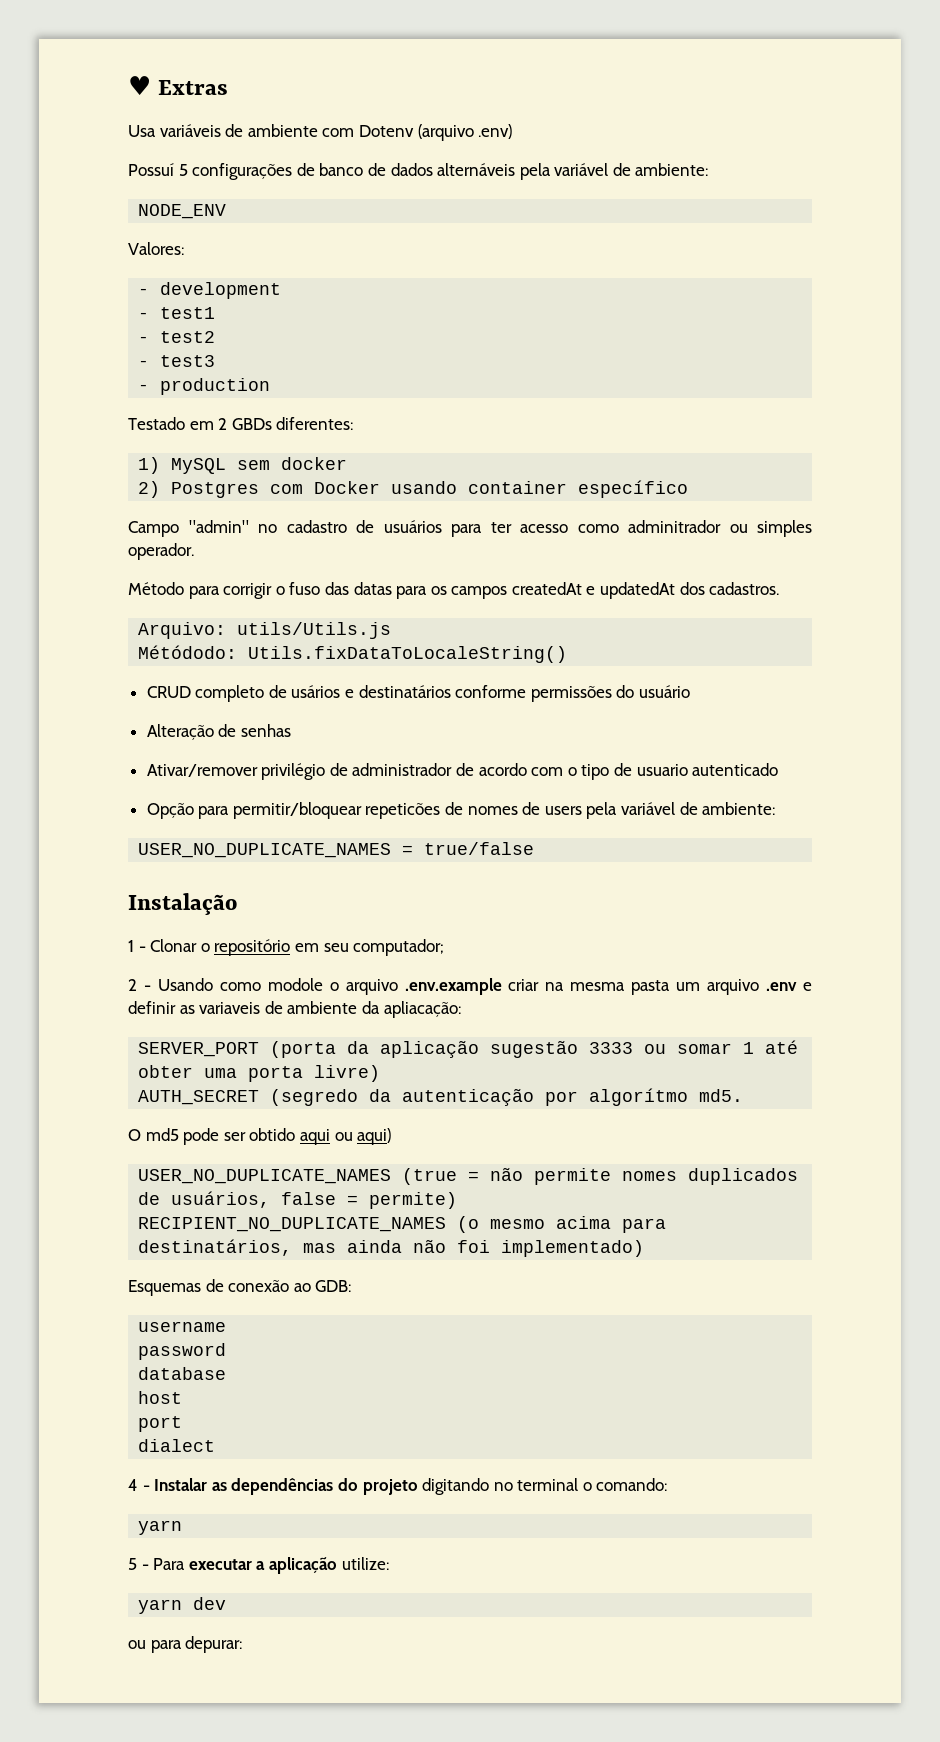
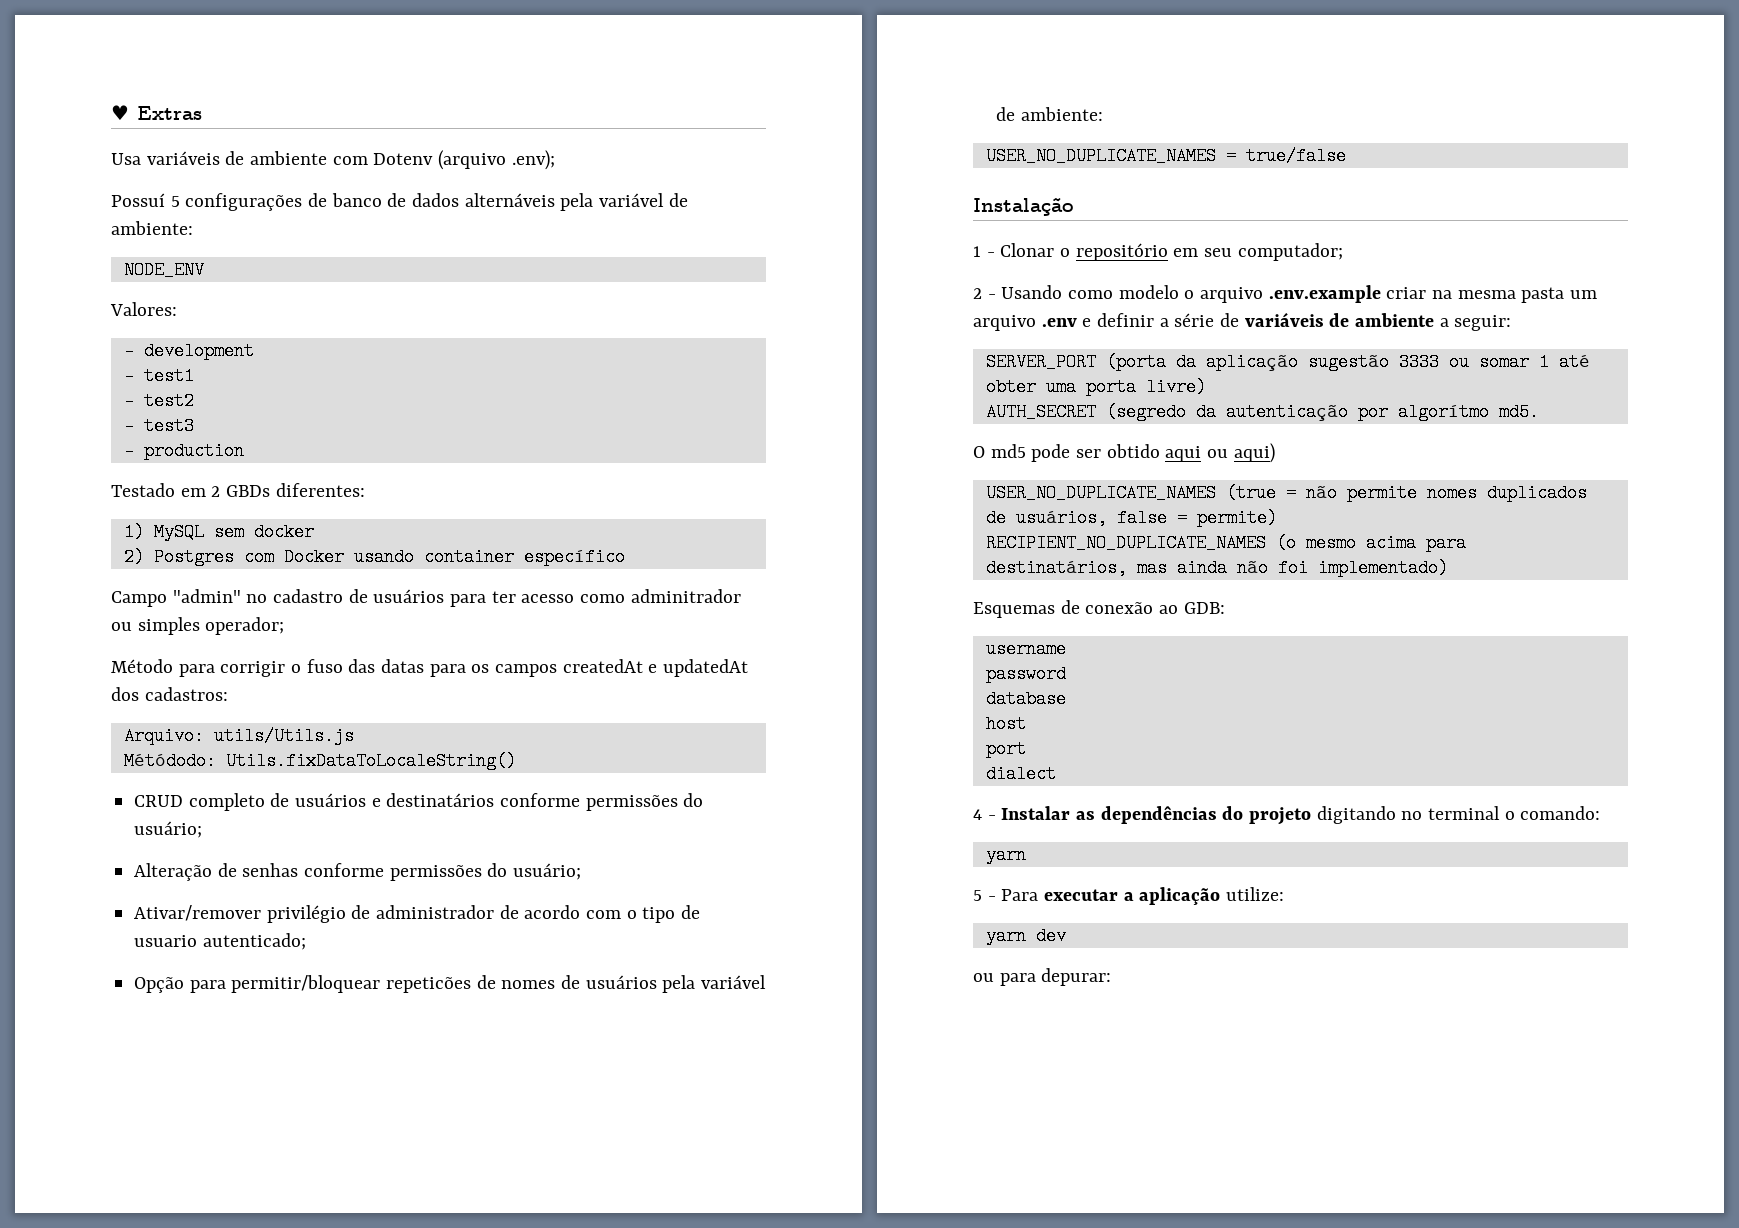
- Usa variáveis de ambiente com Dotenv (arquivo .env)
+ Usa variáveis de ambiente com Dotenv (arquivo .env);
- Campo "admin" no cadastro de usuários para ter acesso como adminitrador ou simples operador.
+ Campo "admin" no cadastro de usuários para ter acesso como adminitrador ou simples operador;
- Método para corrigir o fuso das datas para os campos createdAt e updatedAt dos cadastros.
+ Método para corrigir o fuso das datas para os campos createdAt e updatedAt dos cadastros:
- CRUD completo de usários e destinatários conforme permissões do usuário
+ CRUD completo de usuários e destinatários conforme permissões do usuário;
- Alteração de senhas
+ Alteração de senhas conforme permissões do usuário;
- Ativar/remover privilégio de administrador de acordo com o tipo de usuario autenticado
+ Ativar/remover privilégio de administrador de acordo com o tipo de usuario autenticado;
- Opção para permitir/bloquear repeticões de nomes de users pela variável de ambiente:
+ Opção para permitir/bloquear repeticões de nomes de usuários pela variável de ambiente:
- 2 - Usando como modole o arquivo .env.example criar na mesma pasta um arquivo .env e definir as variaveis de ambiente da apliacação:
+ 2 - Usando como modelo o arquivo .env.example criar na mesma pasta um arquivo .env e definir a série de variáveis de ambiente a seguir:

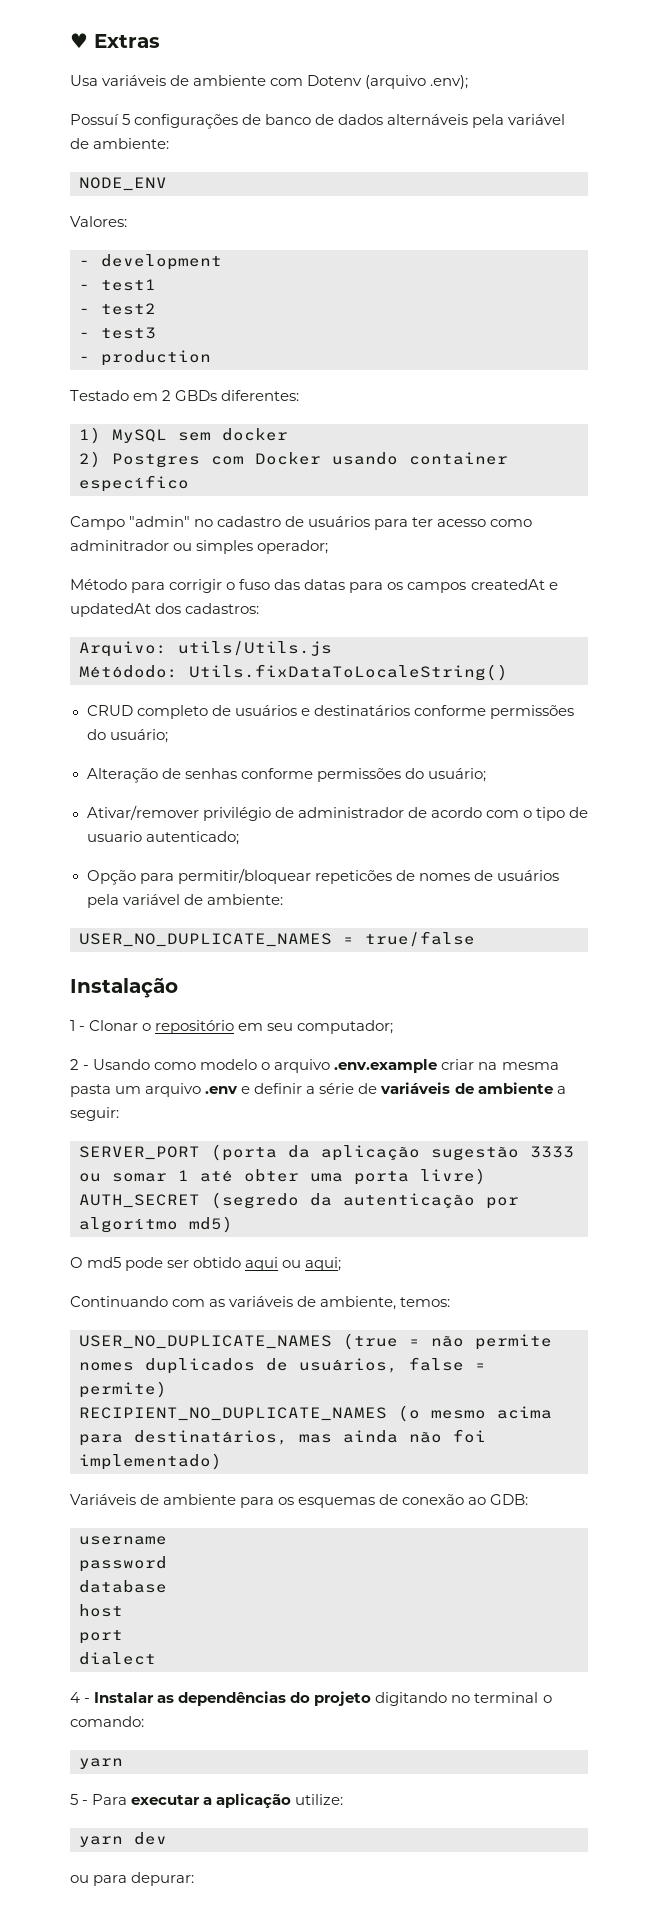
- AUTH_SECRET (segredo da autenticação por algorítmo md5.
+ AUTH_SECRET (segredo da autenticação por algorítmo md5)
- O md5 pode ser obtido aqui ou aqui)
+ O md5 pode ser obtido aqui ou aqui;
+ Continuando com as variáveis de ambiente, temos:
- Esquemas de conexão ao GDB:
+ Variáveis de ambiente para os esquemas de conexão ao GDB:

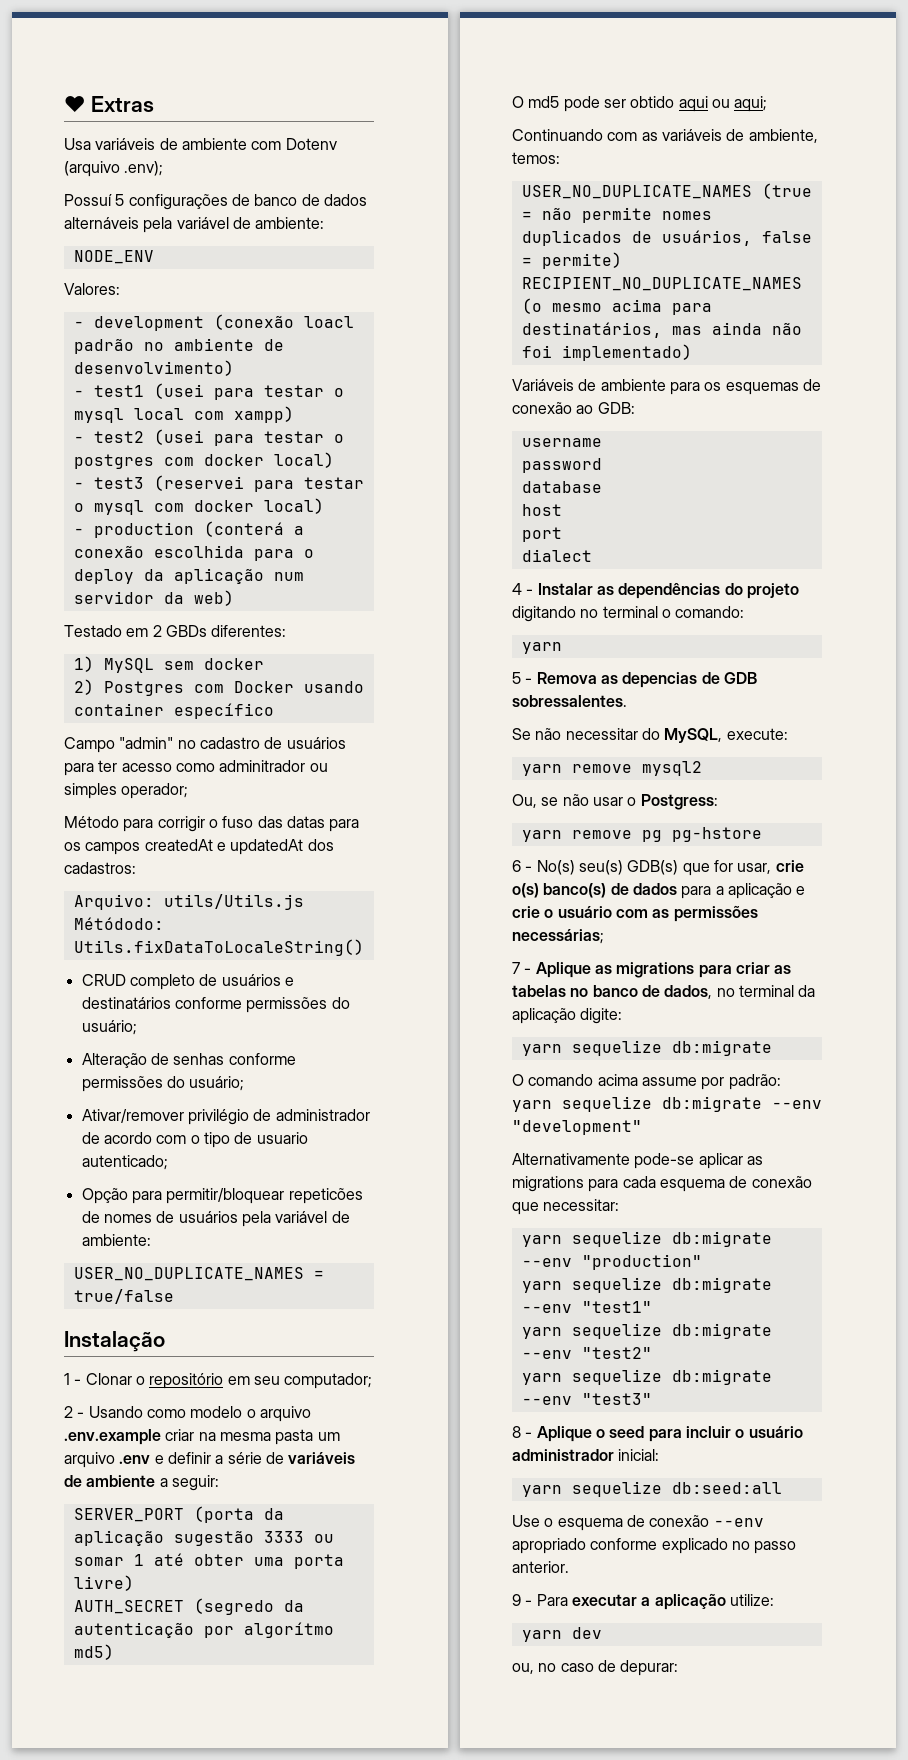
- - development
- - test1
- - test2
- - test3
- - production
+ - development (conexão loacl padrão no ambiente de desenvolvimento)
+ - test1 (usei para testar o mysql local com xampp)
+ - test2 (usei para testar o postgres com docker local)
+ - test3 (reservei para testar o mysql com docker local)
+ - production (conterá a conexão escolhida para o deploy da aplicação num servidor da web)
- 5 - Para executar a aplicação utilize:
+ 5 - Remova as depencias de GDB sobressalentes.
+ Se não necessitar do MySQL, execute:
+ yarn remove mysql2
+ Ou, se não usar o Postgress:
+ yarn remove pg pg-hstore
+ 6 - No(s) seu(s) GDB(s) que for usar, crie o(s) banco(s) de dados para a aplicação e crie o usuário com as permissões necessárias;
+ 7 - Aplique as migrations para criar as tabelas no banco de dados, no terminal da aplicação digite:
+ yarn sequelize db:migrate
+ O comando acima assume por padrão: yarn sequelize db:migrate --env "development"
+ Alternativamente pode-se aplicar as migrations para cada esquema de conexão que necessitar:
+ yarn sequelize db:migrate --env "production"
+ yarn sequelize db:migrate --env "test1"
+ yarn sequelize db:migrate --env "test2"
+ yarn sequelize db:migrate --env "test3"
+ 8 - Aplique o seed para incluir o usuário administrador inicial:
+ yarn sequelize db:seed:all
+ Use o esquema de conexão --env apropriado conforme explicado no passo anterior.
+ 9 - Para executar a aplicação utilize:
- ou para depurar:
+ ou, no caso de depurar:

